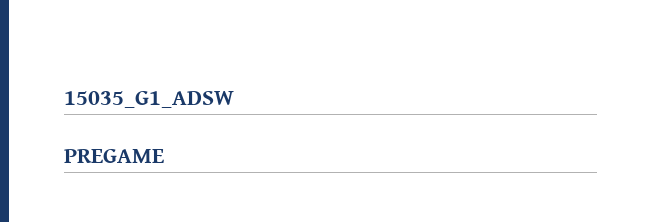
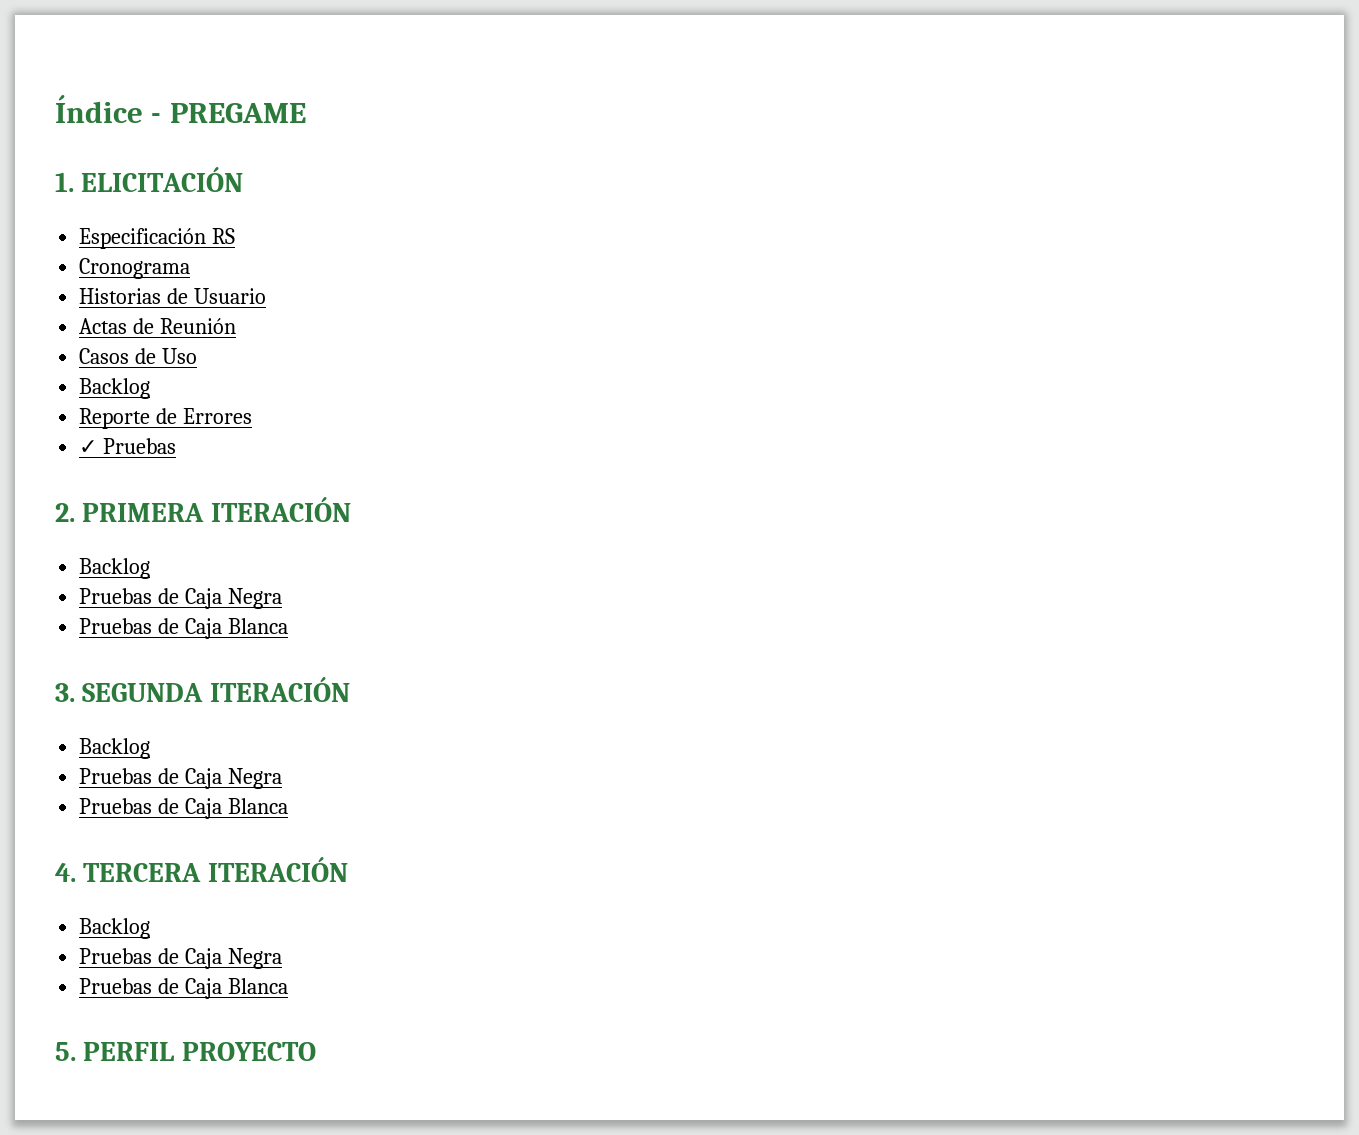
- 15035_G1_ADSW
- PREGAME
+ Índice - PREGAME
+ 1. ELICITACIÓN
+ Especificación RS
+ Cronograma
+ Historias de Usuario
+ Actas de Reunión
+ Casos de Uso
+ Backlog
+ Reporte de Errores
+ ✓ Pruebas
+ 2. PRIMERA ITERACIÓN
+ Backlog
+ Pruebas de Caja Negra
+ Pruebas de Caja Blanca
+ 3. SEGUNDA ITERACIÓN
+ Backlog
+ Pruebas de Caja Negra
+ Pruebas de Caja Blanca
+ 4. TERCERA ITERACIÓN
+ Backlog
+ Pruebas de Caja Negra
+ Pruebas de Caja Blanca
+ 5. PERFIL PROYECTO

